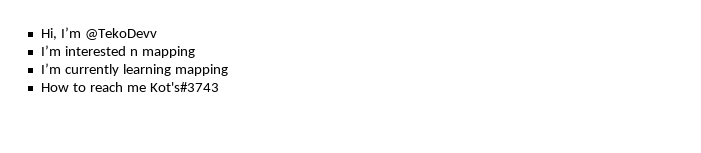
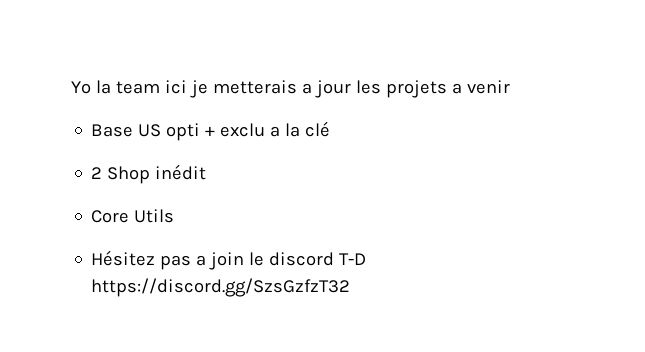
- Hi, I’m @TekoDevv
- I’m interested n mapping
- I’m currently learning mapping
- How to reach me Kot's#3743
+ Yo la team ici je metterais a jour les projets a venir
+ Base US opti + exclu a la clé
+ 2 Shop inédit
+ Core Utils
+ Hésitez pas a join le discord T-D https://discord.gg/SzsGzfzT32

